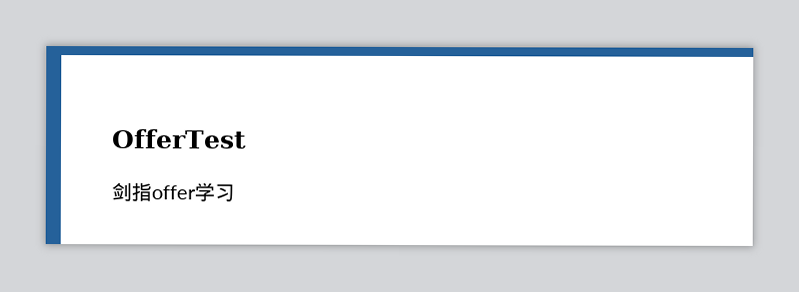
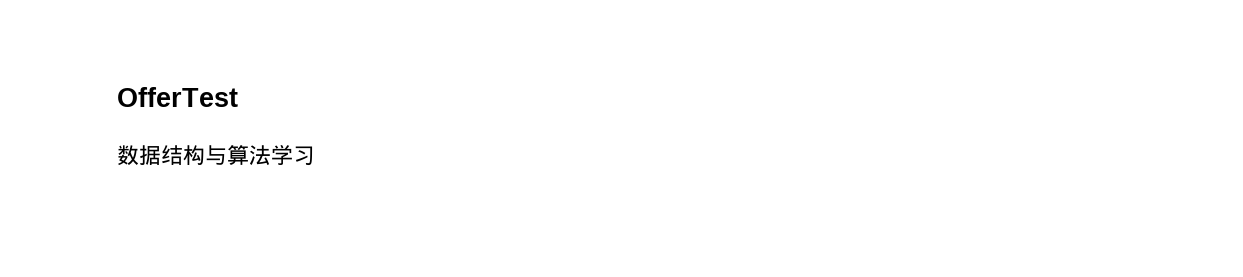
- 剑指offer学习
+ 数据结构与算法学习

